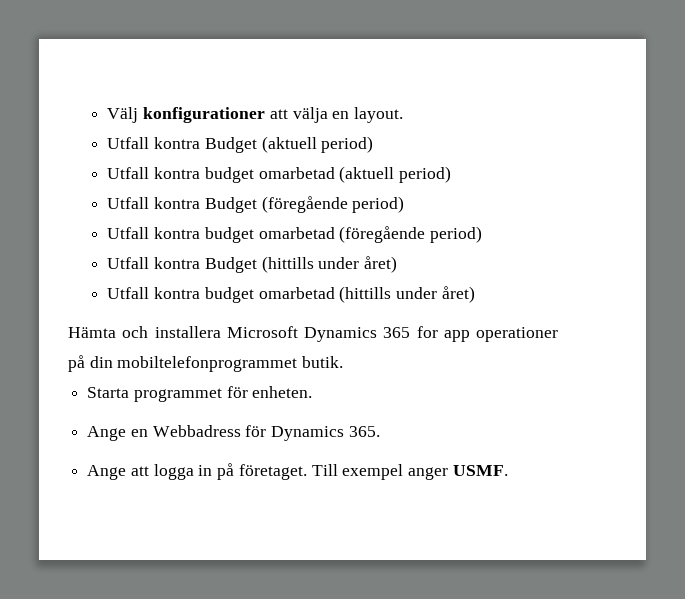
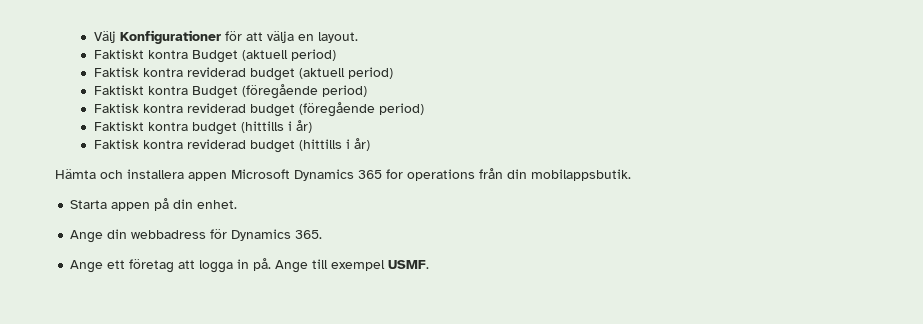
- Välj konfigurationer att välja en layout.
+ Välj Konfigurationer för att välja en layout.
- Utfall kontra Budget (aktuell period)
+ Faktiskt kontra Budget (aktuell period)
- Utfall kontra budget omarbetad (aktuell period)
- Utfall kontra Budget (föregående period)
+ Faktisk kontra reviderad budget (aktuell period)
+ Faktiskt kontra Budget (föregående period)
- Utfall kontra budget omarbetad (föregående period)
- Utfall kontra Budget (hittills under året)
- Utfall kontra budget omarbetad (hittills under året)
+ Faktisk kontra reviderad budget (föregående period)
+ Faktiskt kontra budget (hittills i år)
+ Faktisk kontra reviderad budget (hittills i år)
- Hämta och installera Microsoft Dynamics 365 for app operationer på din mobiltelefonprogrammet butik.
- Starta programmet för enheten.
- Ange en Webbadress för Dynamics 365.
+ Hämta och installera appen Microsoft Dynamics 365 for operations från din mobilappsbutik.
+ Starta appen på din enhet.
+ Ange din webbadress för Dynamics 365.
- Ange att logga in på företaget. Till exempel anger USMF.
+ Ange ett företag att logga in på. Ange till exempel USMF.

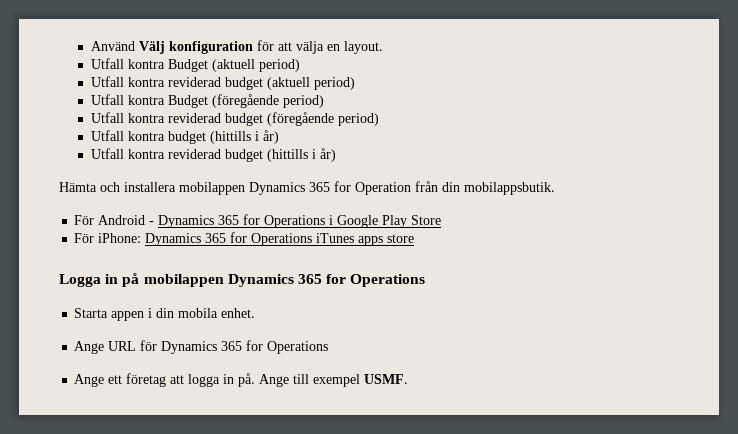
- Välj Konfigurationer för att välja en layout.
+ Använd Välj konfiguration för att välja en layout.
- Faktiskt kontra Budget (aktuell period)
+ Utfall kontra Budget (aktuell period)
- Faktisk kontra reviderad budget (aktuell period)
+ Utfall kontra reviderad budget (aktuell period)
- Faktiskt kontra Budget (föregående period)
+ Utfall kontra Budget (föregående period)
- Faktisk kontra reviderad budget (föregående period)
+ Utfall kontra reviderad budget (föregående period)
- Faktiskt kontra budget (hittills i år)
+ Utfall kontra budget (hittills i år)
- Faktisk kontra reviderad budget (hittills i år)
+ Utfall kontra reviderad budget (hittills i år)
- Hämta och installera appen Microsoft Dynamics 365 for operations från din mobilappsbutik.
+ Hämta och installera mobilappen Dynamics 365 for Operation från din mobilappsbutik.
+ För Android - Dynamics 365 for Operations i Google Play Store
+ För iPhone: Dynamics 365 for Operations iTunes apps store
+ Logga in på mobilappen Dynamics 365 for Operations
- Starta appen på din enhet.
+ Starta appen i din mobila enhet.
- Ange din webbadress för Dynamics 365.
+ Ange URL för Dynamics 365 for Operations

